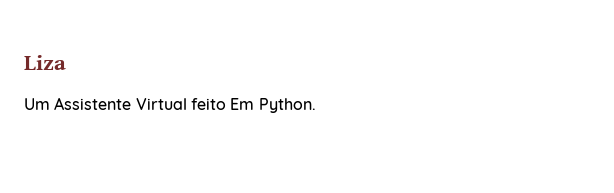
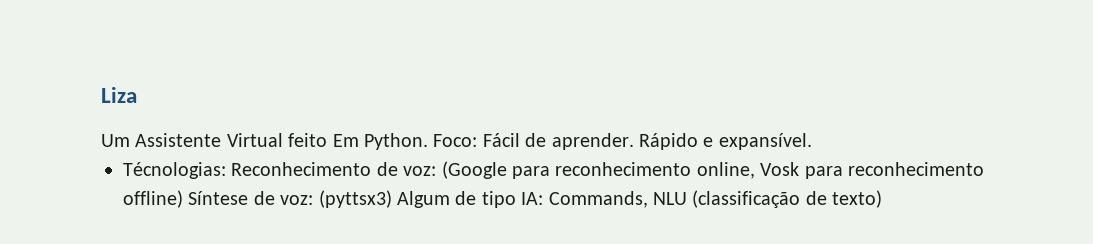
+ Foco: Fácil de aprender. Rápido e expansível.
+ Técnologias: Reconhecimento de voz: (Google para reconhecimento online, Vosk para reconhecimento offline) Síntese de voz: (pyttsx3) Algum de tipo IA: Commands, NLU (classificação de texto)

